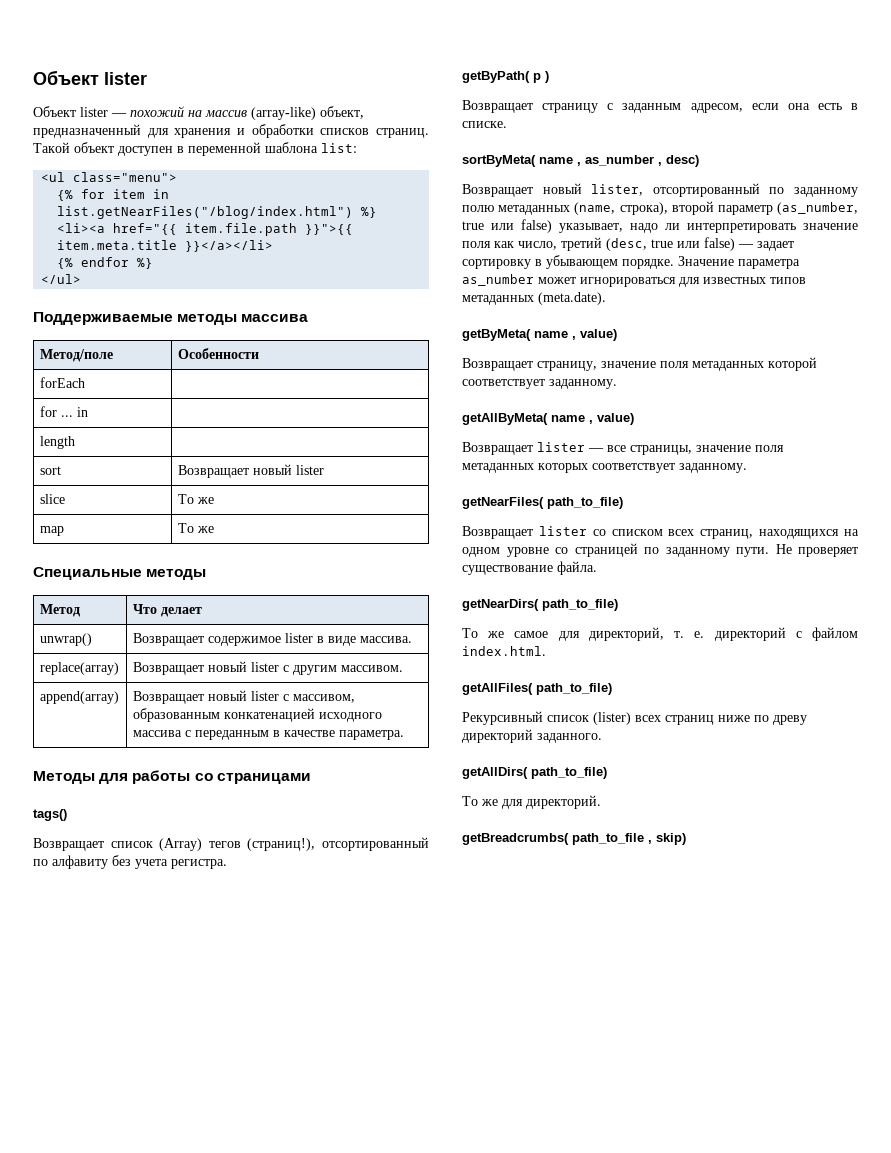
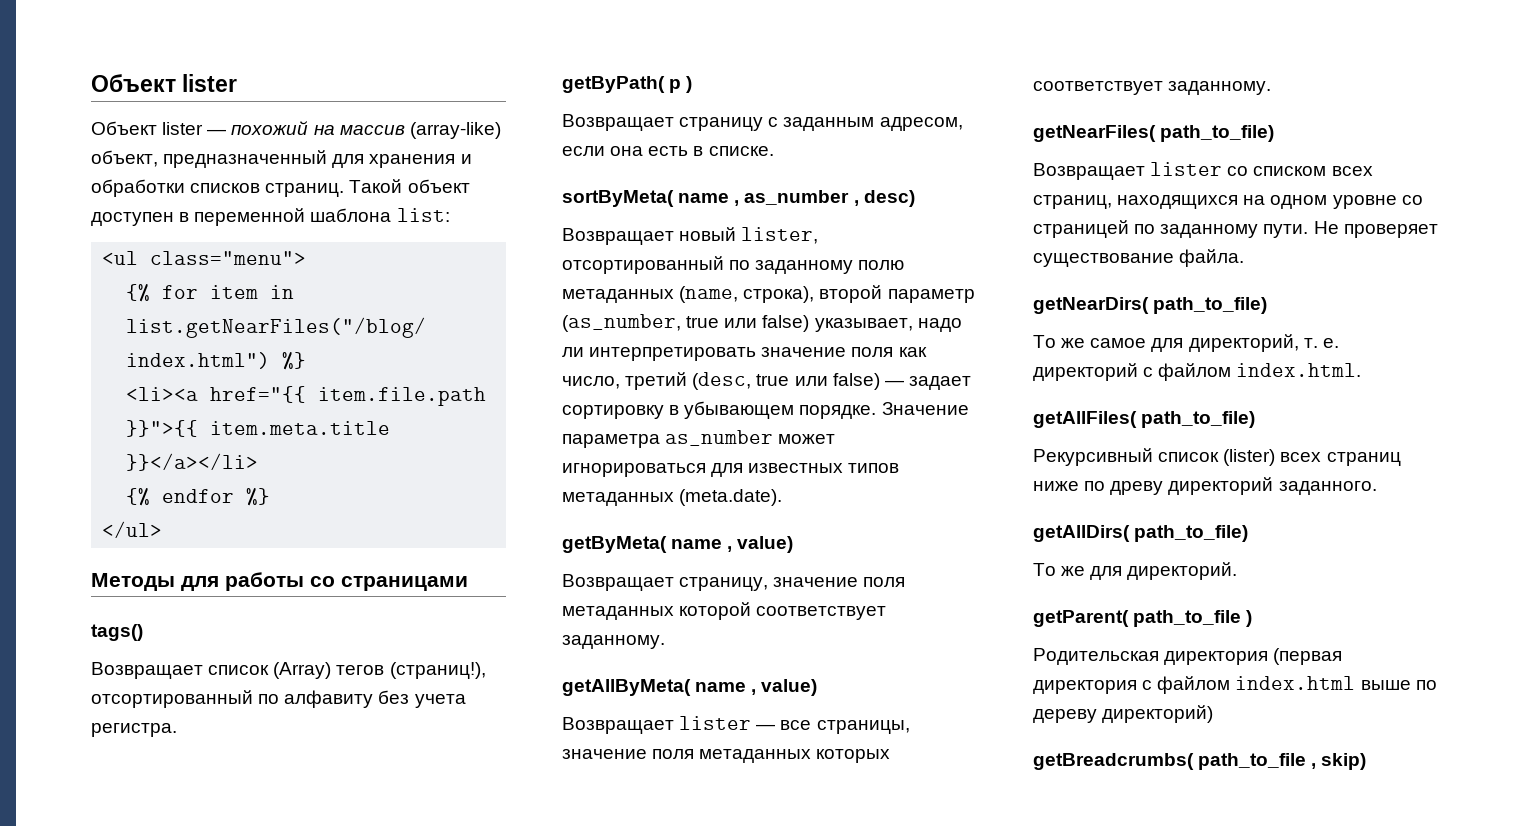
- Поддерживаемые методы массива
- Метод/поле | Особенности
- forEach |
- for ... in |
- length |
- sort | Возвращает новый lister
- slice | То же
- map | То же
- Специальные методы
- Метод | Что делает
- unwrap() | Возвращает содержимое lister в виде массива.
- replace(array) | Возвращает новый lister с другим массивом.
- append(array) | Возвращает новый lister c массивом, образованным конкатенацией исходного массива с переданным в качестве параметра.
+ getParent( path_to_file )
+ Родительская директория (первая директория с файлом index.html выше по дереву директорий)

